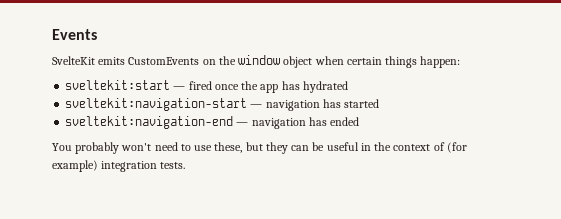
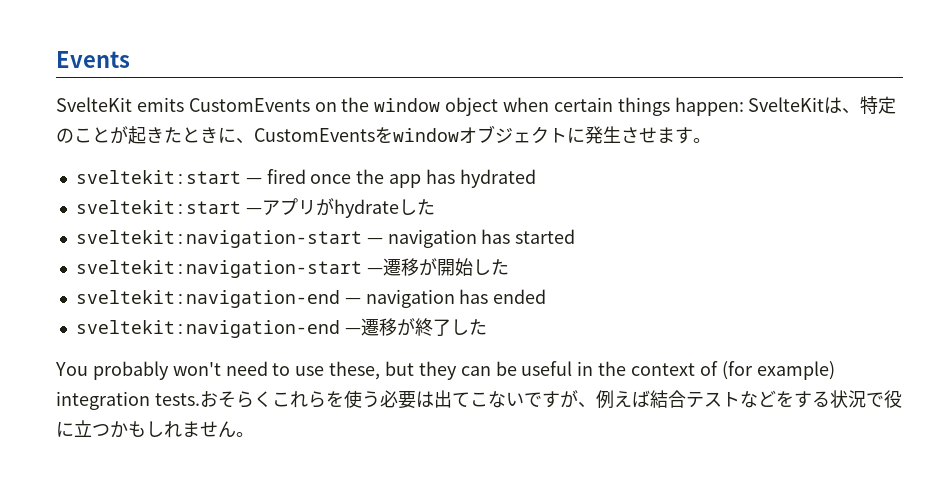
- SvelteKit emits CustomEvents on the window object when certain things happen:
+ SvelteKit emits CustomEvents on the window object when certain things happen: SvelteKitは、特定のことが起きたときに、CustomEventsをwindowオブジェクトに発生させます。
+ sveltekit:start —アプリがhydrateした
+ sveltekit:navigation-start —遷移が開始した
+ sveltekit:navigation-end —遷移が終了した
+ おそらくこれらを使う必要は出てこないですが、例えば結合テストなどをする状況で役に立つかもしれません。

